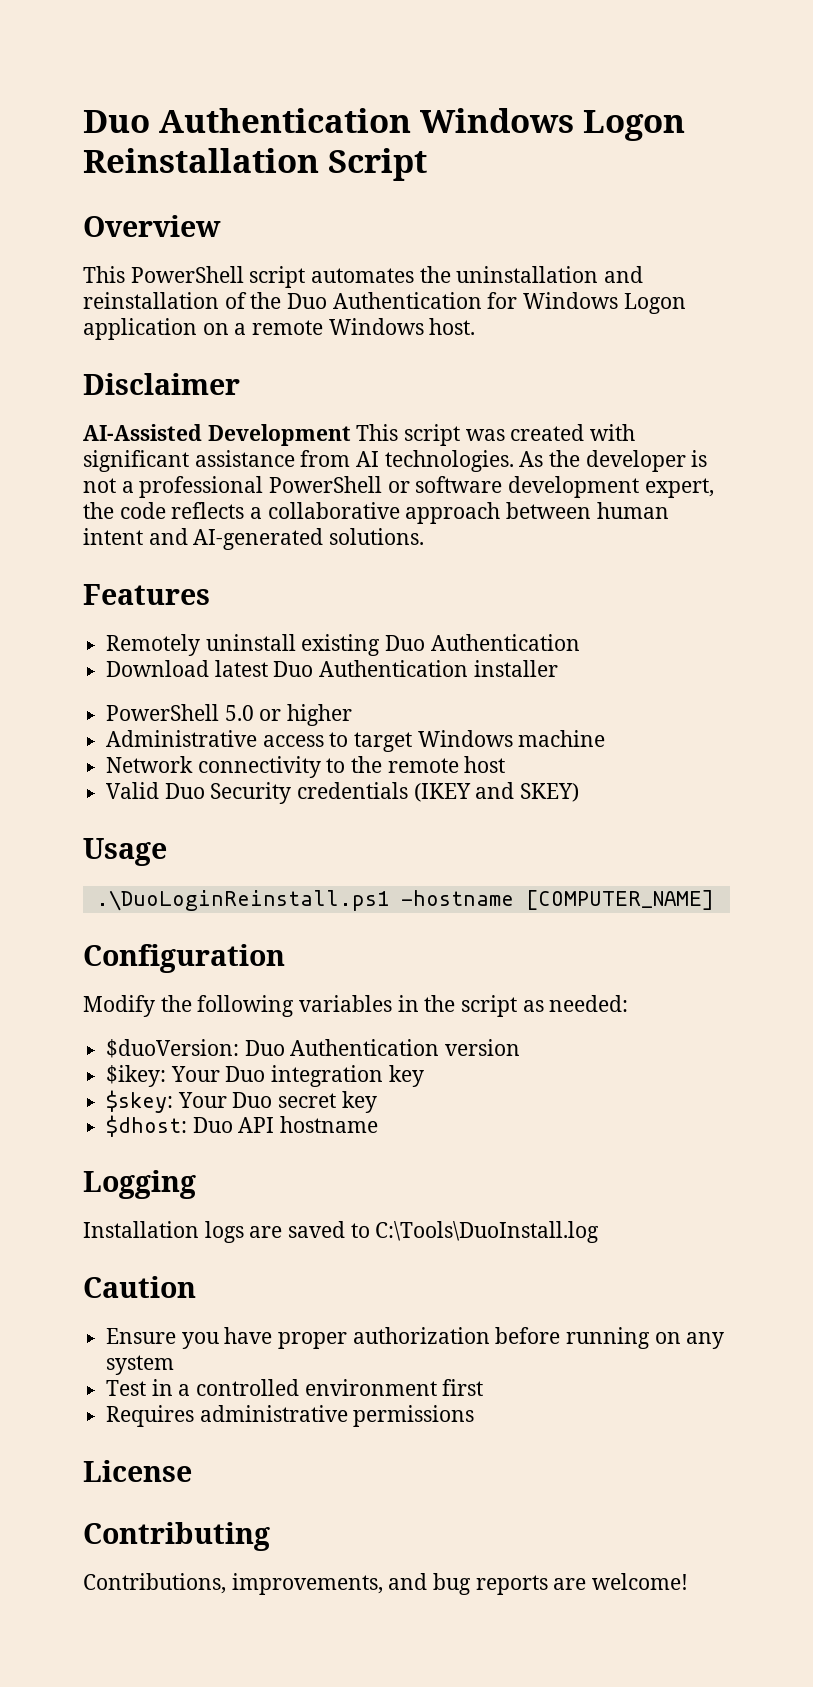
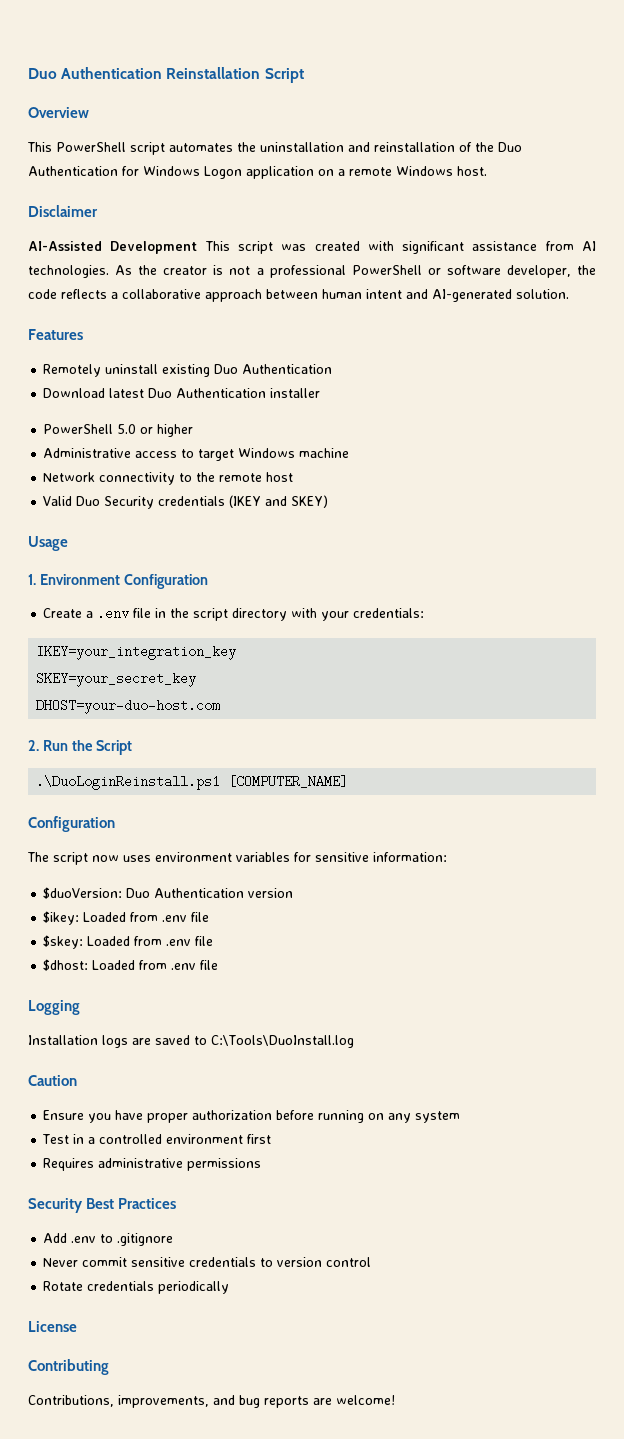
- Duo Authentication Windows Logon Reinstallation Script
+ Duo Authentication Reinstallation Script
- As the developer is not a professional PowerShell or software development expert, the code reflects a collaborative approach between human intent and AI-generated solutions.
+ As the creator is not a professional PowerShell or software developer, the code reflects a collaborative approach between human intent and AI-generated solution.
+ 1. Environment Configuration
+ Create a .env file in the script directory with your credentials:
+ IKEY=your_integration_key
+ SKEY=your_secret_key
+ DHOST=your-duo-host.com
+ 2. Run the Script
- .\DuoLoginReinstall.ps1 -hostname [COMPUTER_NAME]
+ .\DuoLoginReinstall.ps1 [COMPUTER_NAME]
- Modify the following variables in the script as needed:
+ The script now uses environment variables for sensitive information:
- $ikey: Your Duo integration key
- $skey: Your Duo secret key
- $dhost: Duo API hostname
+ $ikey: Loaded from .env file
+ $skey: Loaded from .env file
+ $dhost: Loaded from .env file
+ Security Best Practices
+ Add .env to .gitignore
+ Never commit sensitive credentials to version control
+ Rotate credentials periodically

